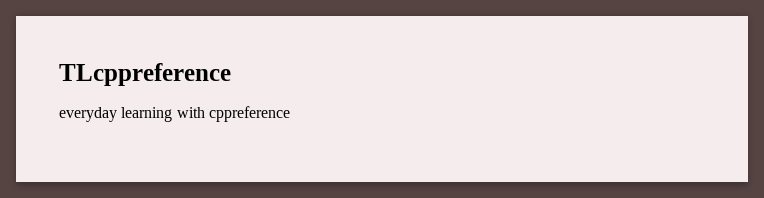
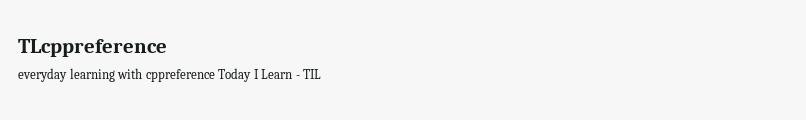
- everyday learning with cppreference
+ everyday learning with cppreference Today I Learn - TIL

